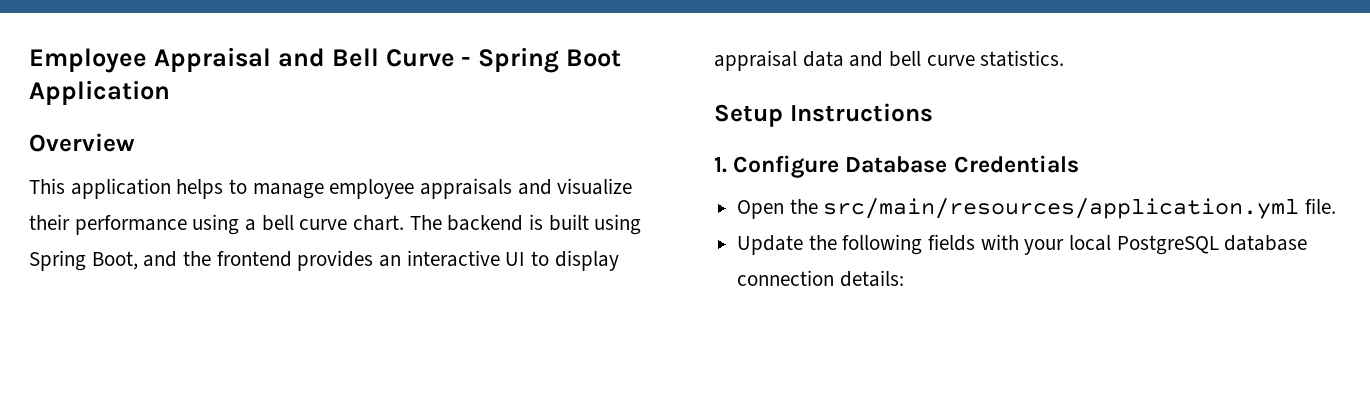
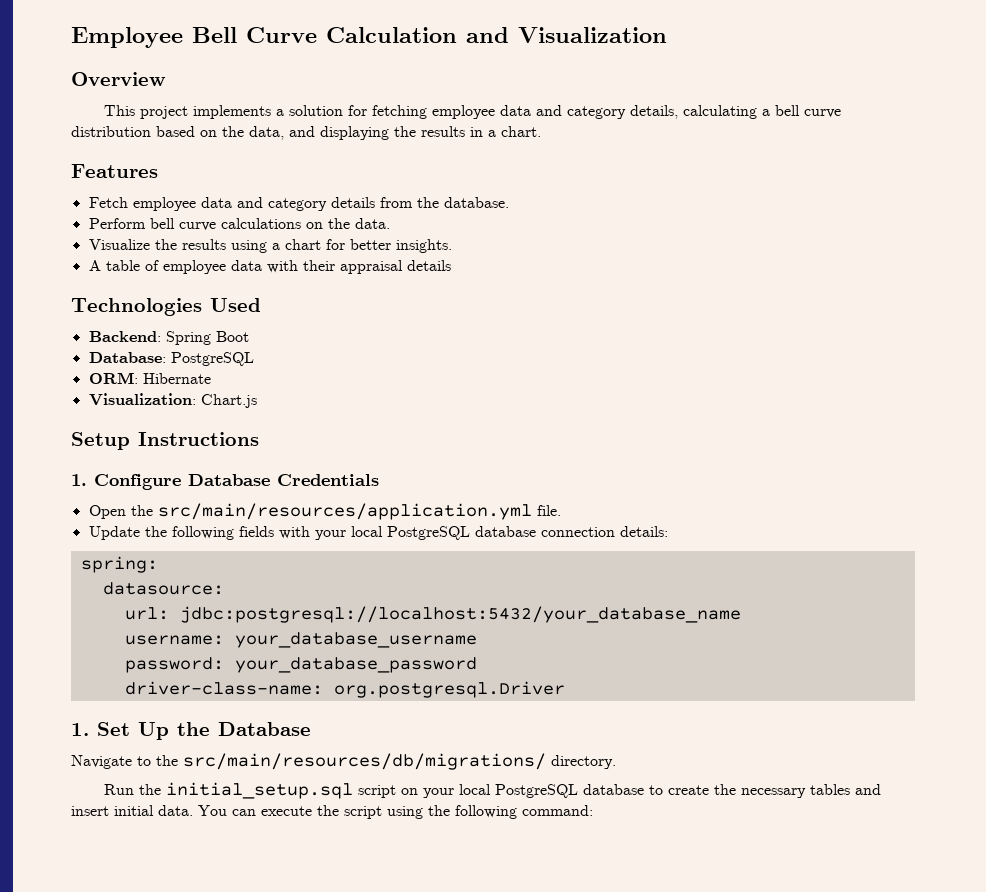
- Employee Appraisal and Bell Curve - Spring Boot Application
+ Employee Bell Curve Calculation and Visualization
  Overview
- This application helps to manage employee appraisals and visualize their performance using a bell curve chart. The backend is built using Spring Boot, and the frontend provides an interactive UI to display appraisal data and bell curve statistics.
+ This project implements a solution for fetching employee data and category details, calculating a bell curve distribution based on the data, and displaying the results in a chart.
+ Features
+ Fetch employee data and category details from the database.
+ Perform bell curve calculations on the data.
+ Visualize the results using a chart for better insights.
+ A table of employee data with their appraisal details
+ Technologies Used
+ Backend: Spring Boot
+ Database: PostgreSQL
+ ORM: Hibernate
+ Visualization: Chart.js
+ spring:
+ datasource:
+ url: jdbc:postgresql://localhost:5432/your_database_name
+ username: your_database_username
+ password: your_database_password
+ driver-class-name: org.postgresql.Driver
+ 1. Set Up the Database
+ Navigate to the src/main/resources/db/migrations/ directory.
+ Run the initial_setup.sql script on your local PostgreSQL database to create the necessary tables and insert initial data. You can execute the script using the following command:

